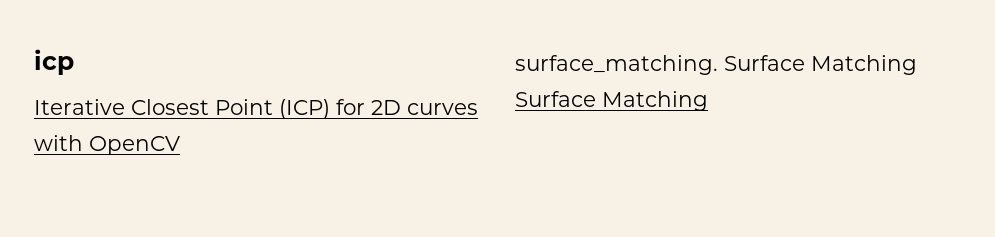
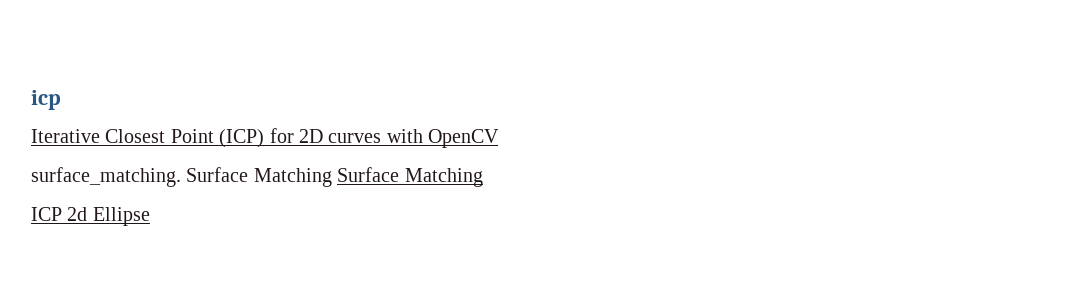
+ ICP 2d Ellipse

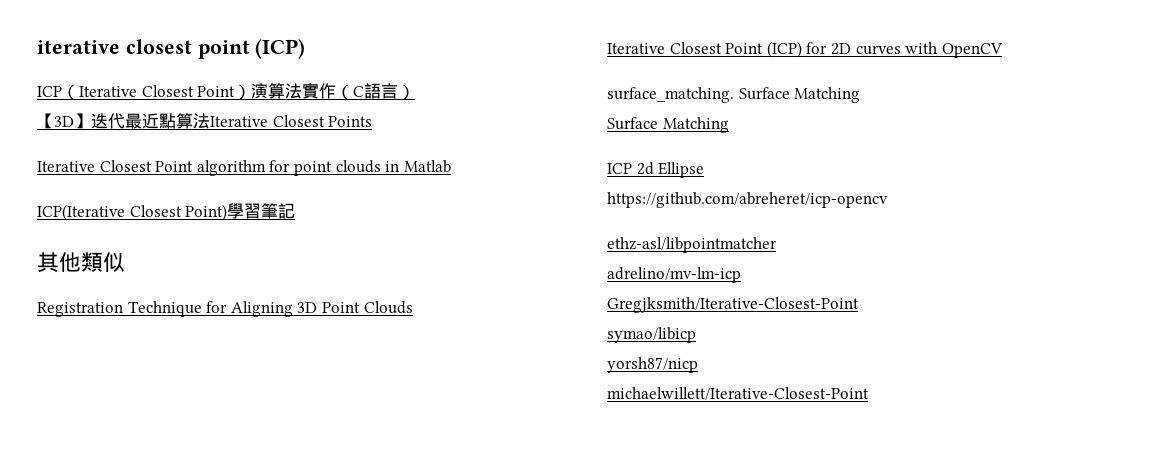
- icp
+ iterative closest point (ICP)
+ ICP（Iterative Closest Point）演算法實作（C語言）
+ 【3D】迭代最近點算法Iterative Closest Points
+ Iterative Closest Point algorithm for point clouds in Matlab
+ ICP(Iterative Closest Point)學習筆記
+ 其他類似
+ Registration Technique for Aligning 3D Point Clouds
- surface_matching. Surface Matching Surface Matching
+ surface_matching. Surface Matching
+ Surface Matching
+ https://github.com/abreheret/icp-opencv
+ ethz-asl/libpointmatcher
+ adrelino/mv-lm-icp
+ Gregjksmith/Iterative-Closest-Point
+ symao/libicp
+ yorsh87/nicp
+ michaelwillett/Iterative-Closest-Point

